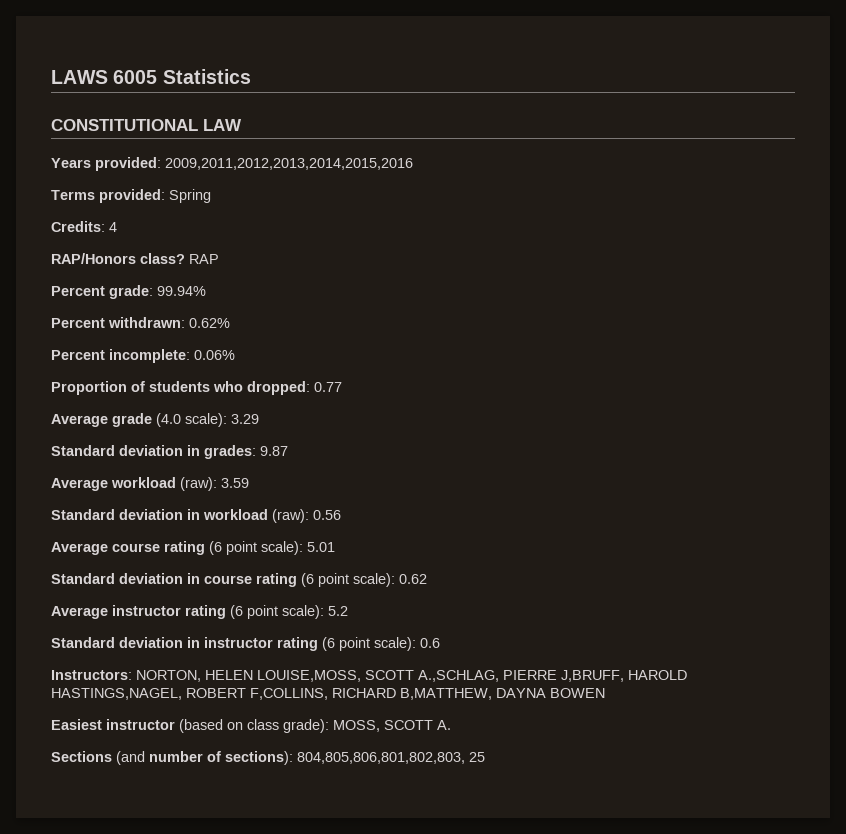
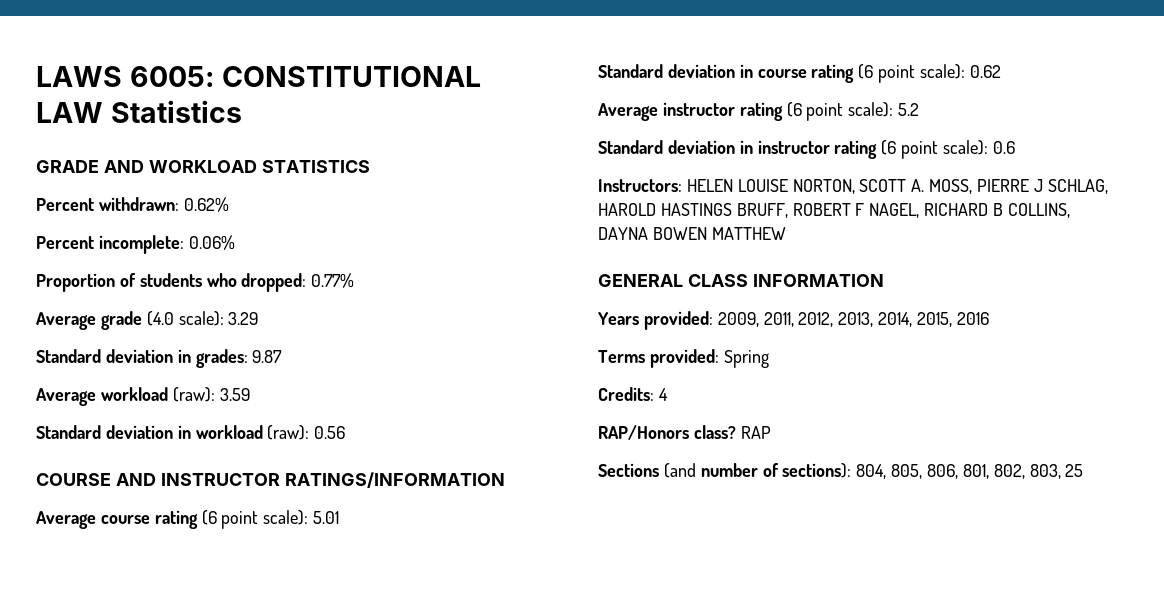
- LAWS 6005 Statistics
- CONSTITUTIONAL LAW
- Years provided: 2009,2011,2012,2013,2014,2015,2016
- Terms provided: Spring
- Credits: 4
- RAP/Honors class? RAP
- Percent grade: 99.94%
+ LAWS 6005: CONSTITUTIONAL LAW Statistics
+ GRADE AND WORKLOAD STATISTICS
- Proportion of students who dropped: 0.77
+ Proportion of students who dropped: 0.77%
+ COURSE AND INSTRUCTOR RATINGS/INFORMATION
- Instructors: NORTON, HELEN LOUISE,MOSS, SCOTT A.,SCHLAG, PIERRE J,BRUFF, HAROLD HASTINGS,NAGEL, ROBERT F,COLLINS, RICHARD B,MATTHEW, DAYNA BOWEN
- Easiest instructor (based on class grade): MOSS, SCOTT A.
+ Instructors: HELEN LOUISE NORTON, SCOTT A. MOSS, PIERRE J SCHLAG, HAROLD HASTINGS BRUFF, ROBERT F NAGEL, RICHARD B COLLINS, DAYNA BOWEN MATTHEW
+ GENERAL CLASS INFORMATION
+ Years provided: 2009, 2011, 2012, 2013, 2014, 2015, 2016
+ Terms provided: Spring
+ Credits: 4
+ RAP/Honors class? RAP
- Sections (and number of sections): 804,805,806,801,802,803, 25
+ Sections (and number of sections): 804, 805, 806, 801, 802, 803, 25

